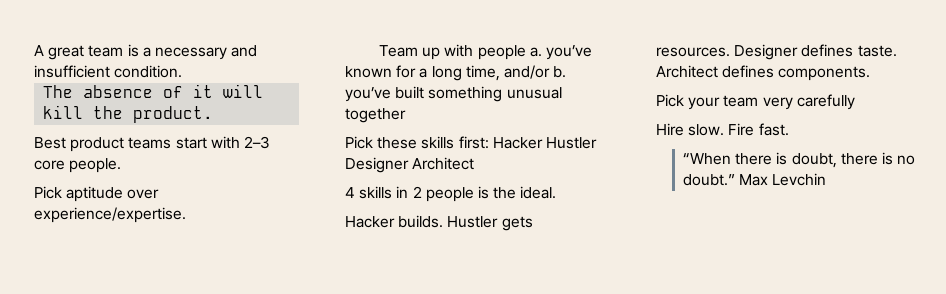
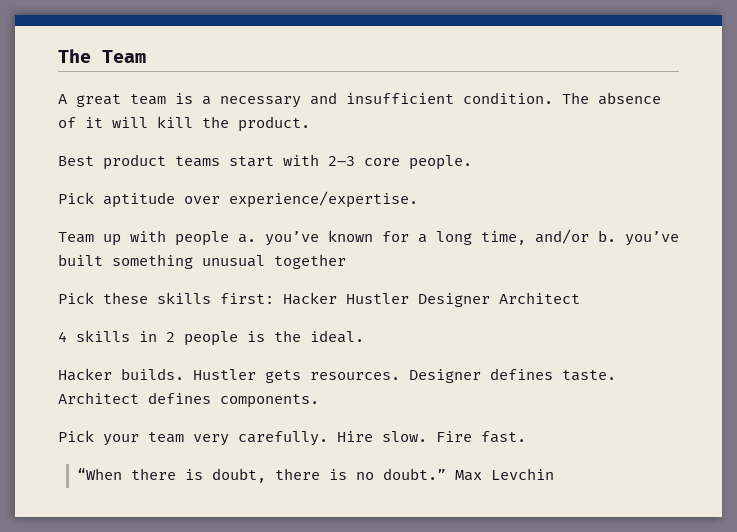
+ The Team
- A great team is a necessary and insufficient condition.
- The absence of it will kill the product.
+ A great team is a necessary and insufficient condition. The absence of it will kill the product.
- Pick your team very carefully
- Hire slow.
+ Pick your team very carefully. Hire slow.

